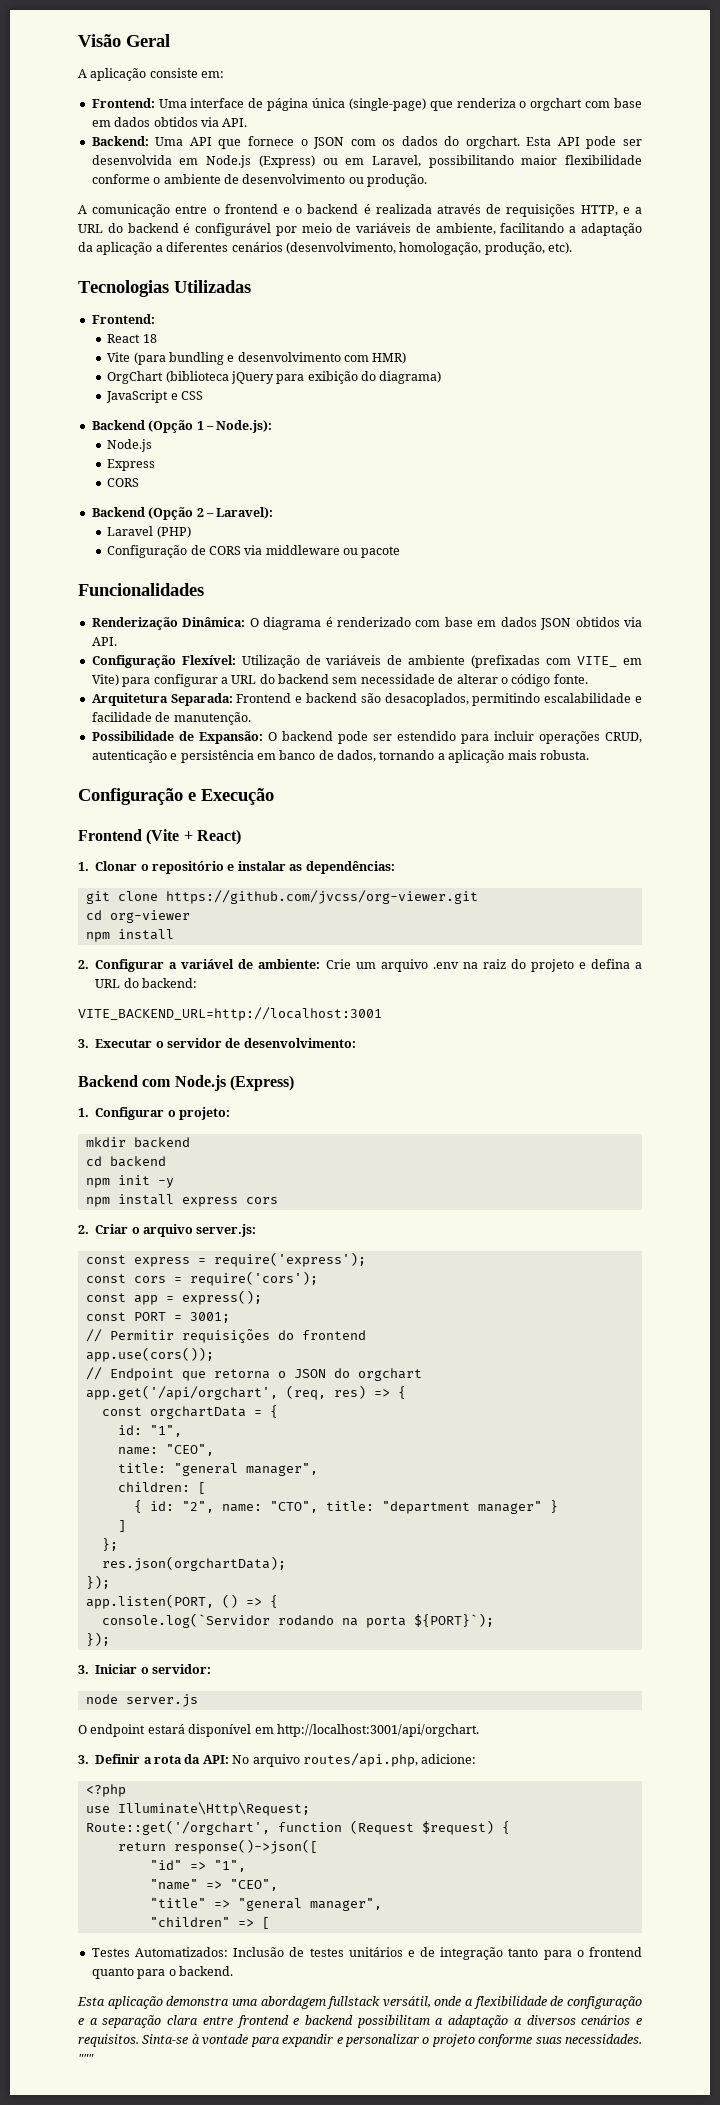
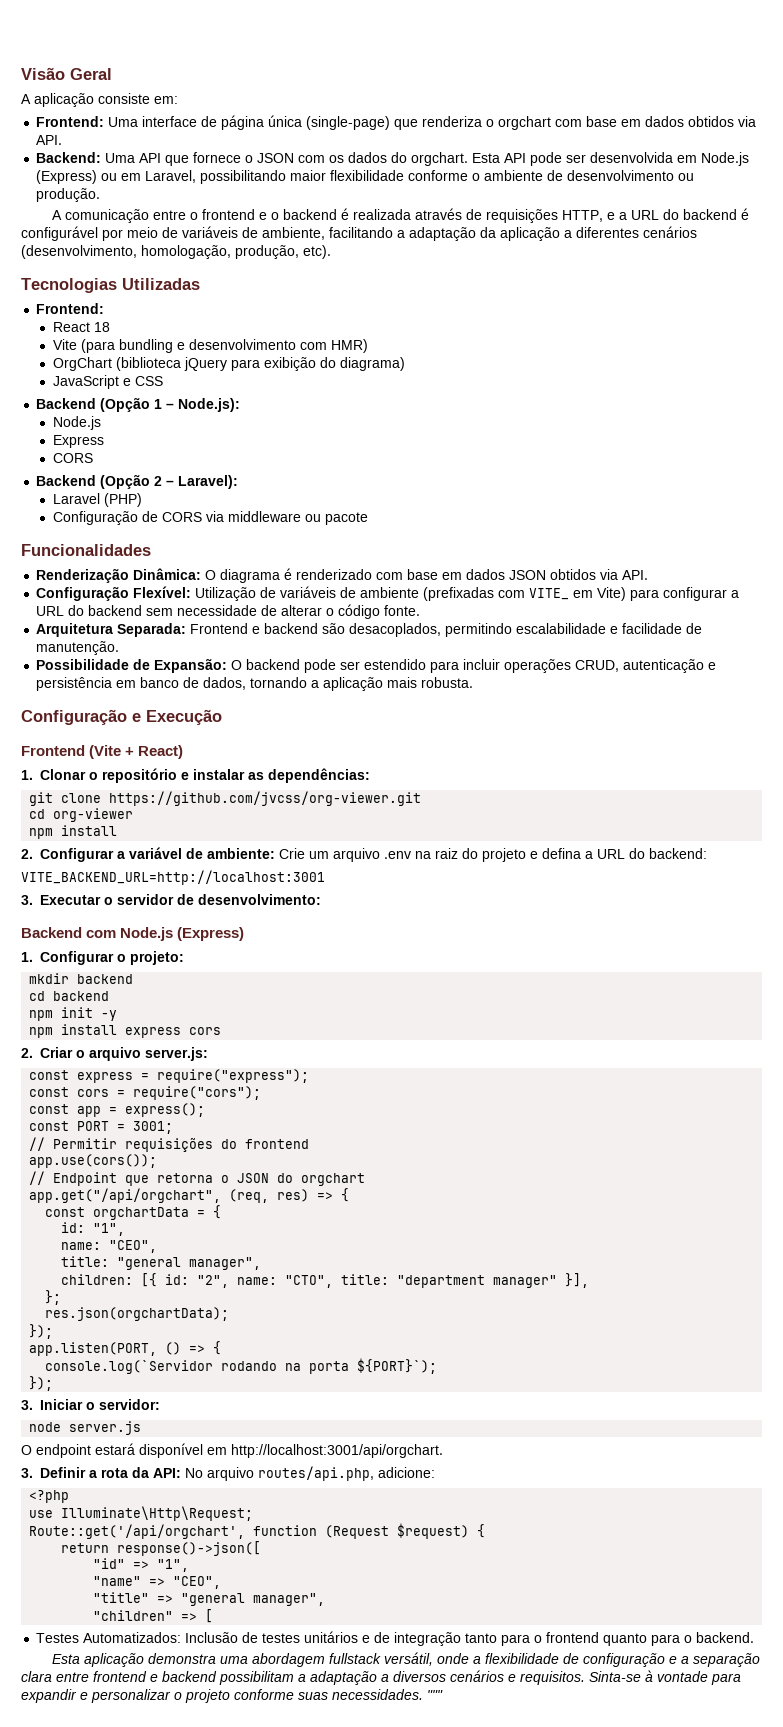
- const express = require('express');
+ const express = require("express");
- const cors = require('cors');
+ const cors = require("cors");
- app.get('/api/orgchart', (req, res) => {
+ app.get("/api/orgchart", (req, res) => {
- children: [
- { id: "2", name: "CTO", title: "department manager" }
- ]
+ children: [{ id: "2", name: "CTO", title: "department manager" }],
- Route::get('/orgchart', function (Request $request) {
+ Route::get('/api/orgchart', function (Request $request) {

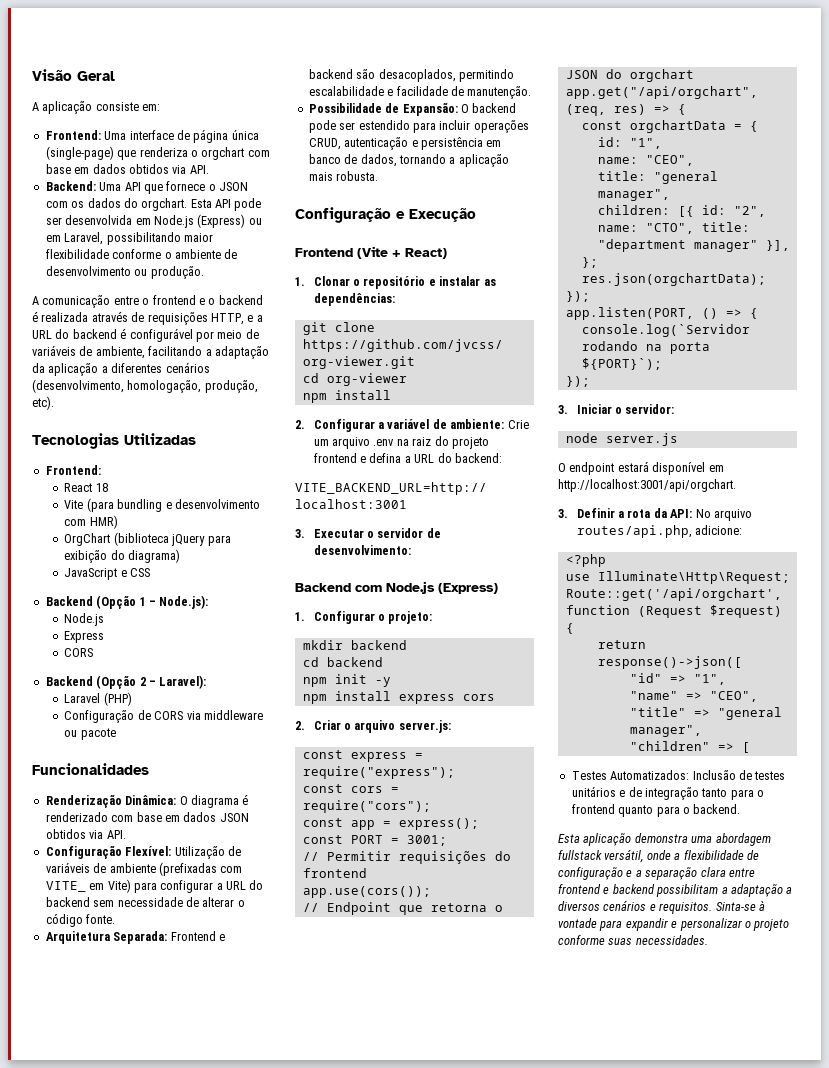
- 2. Configurar a variável de ambiente: Crie um arquivo .env na raiz do projeto e defina a URL do backend:
+ 2. Configurar a variável de ambiente: Crie um arquivo .env na raiz do projeto frontend e defina a URL do backend:
- """

